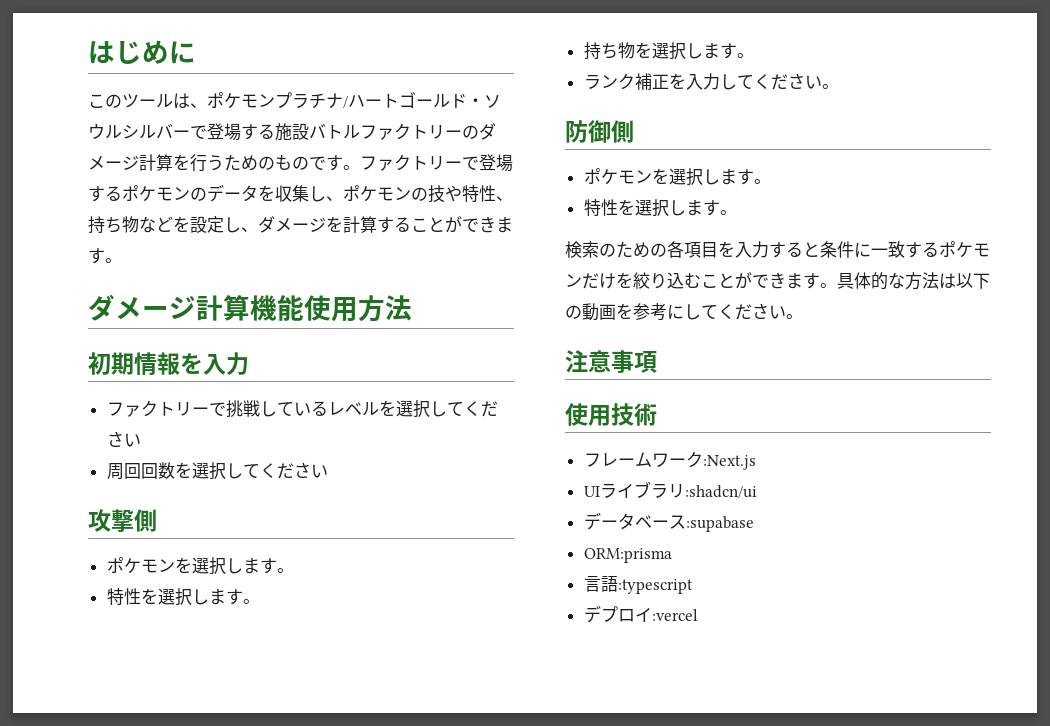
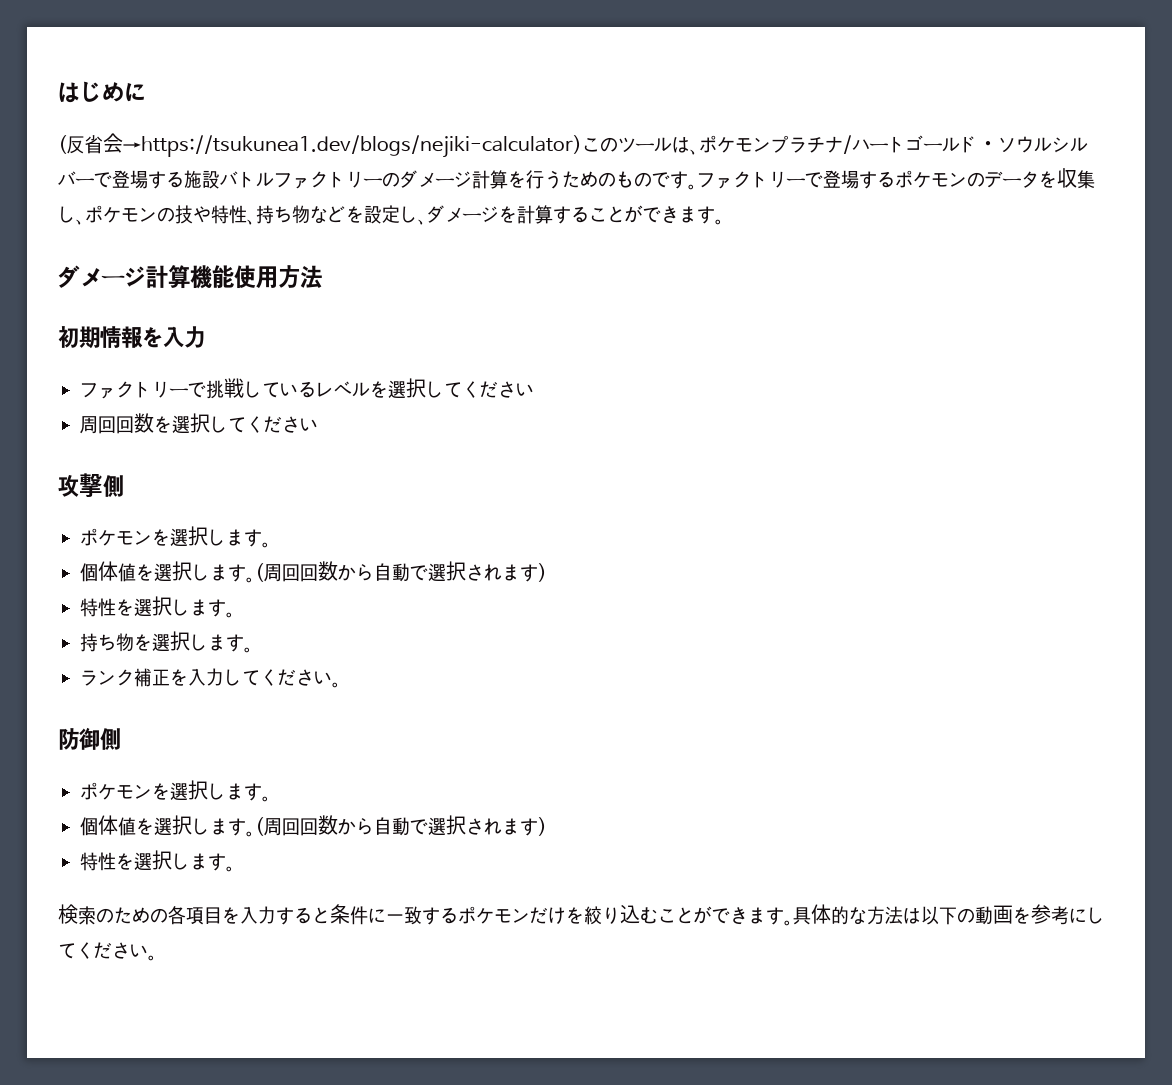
- このツールは、ポケモンプラチナ/ハートゴールド・ソウルシルバーで登場する施設バトルファクトリーのダメージ計算を行うためのものです。
+ (反省会→https://tsukunea1.dev/blogs/nejiki-calculator)このツールは、ポケモンプラチナ/ハートゴールド・ソウルシルバーで登場する施設バトルファクトリーのダメージ計算を行うためのものです。
  攻撃側
  ポケモンを選択します。
+ 個体値を選択します。(周回回数から自動で選択されます)
  防御側
  ポケモンを選択します。
+ 個体値を選択します。(周回回数から自動で選択されます)
- 注意事項
- 使用技術
- フレームワーク:Next.js
- UIライブラリ:shadcn/ui
- データベース:supabase
- ORM:prisma
- 言語:typescript
- デプロイ:vercel

